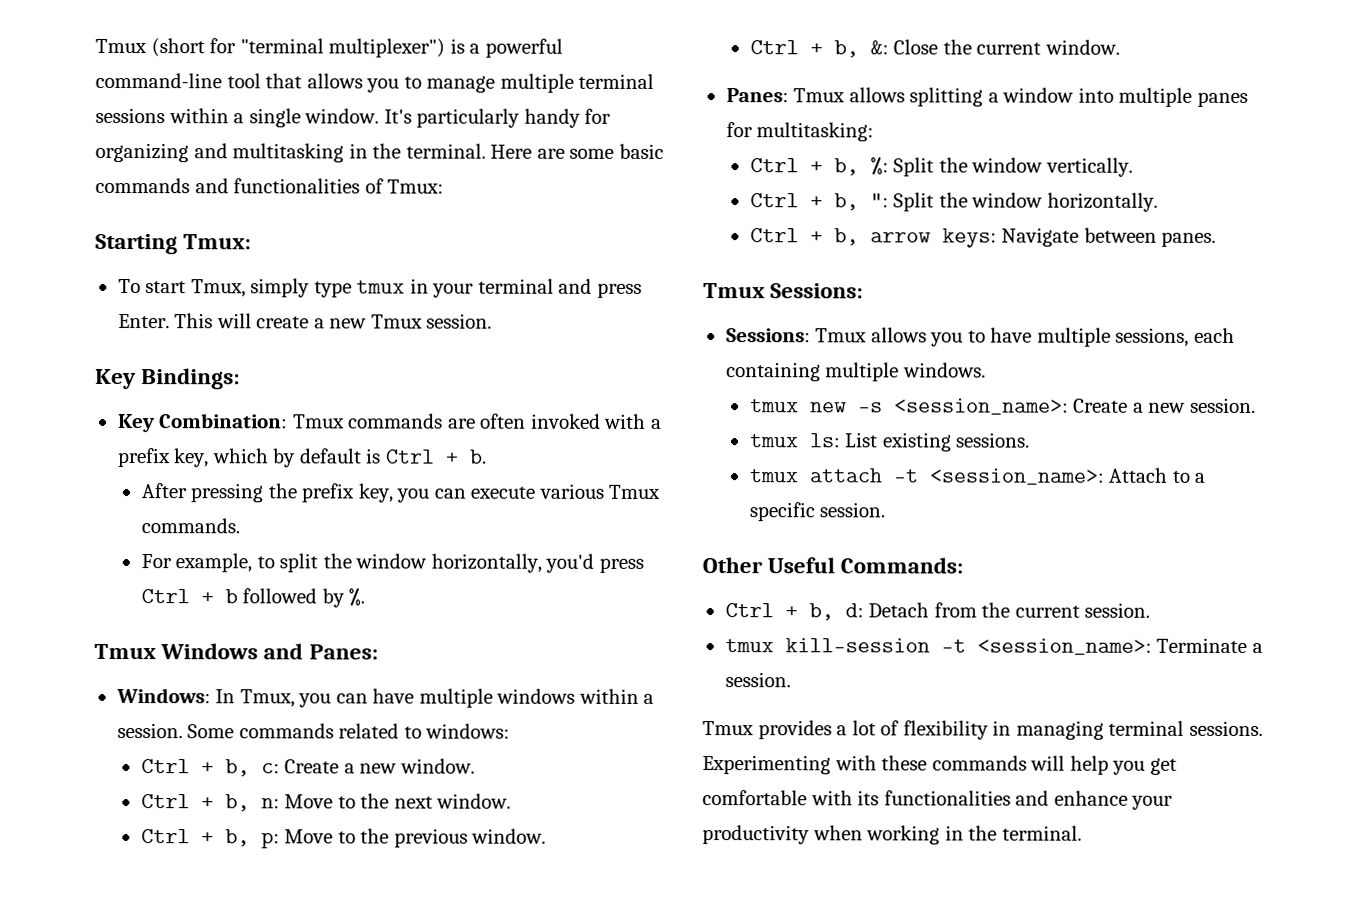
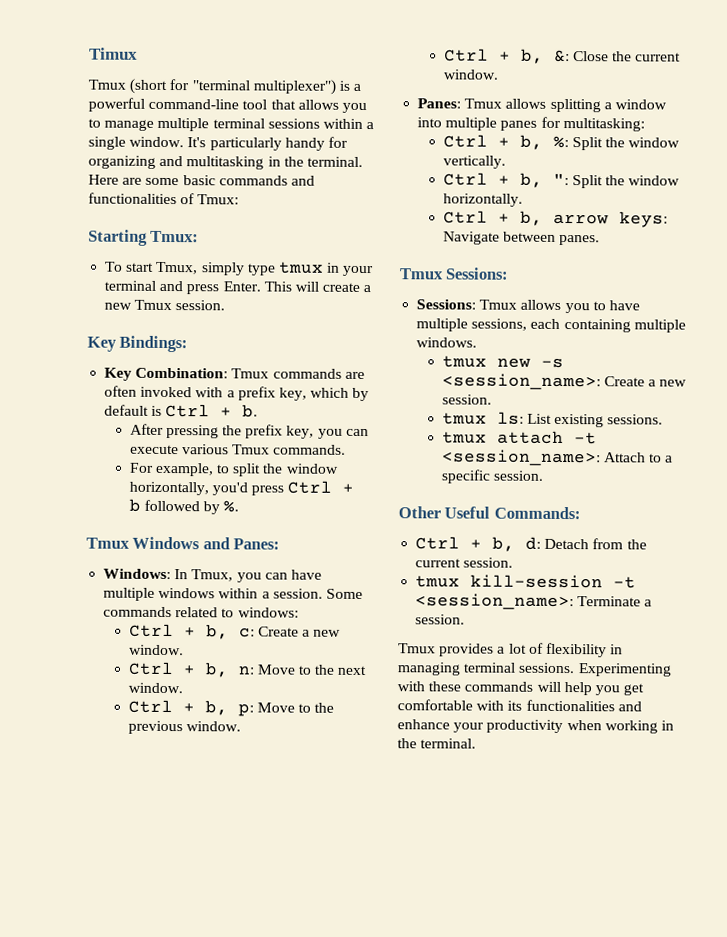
+ Timux

